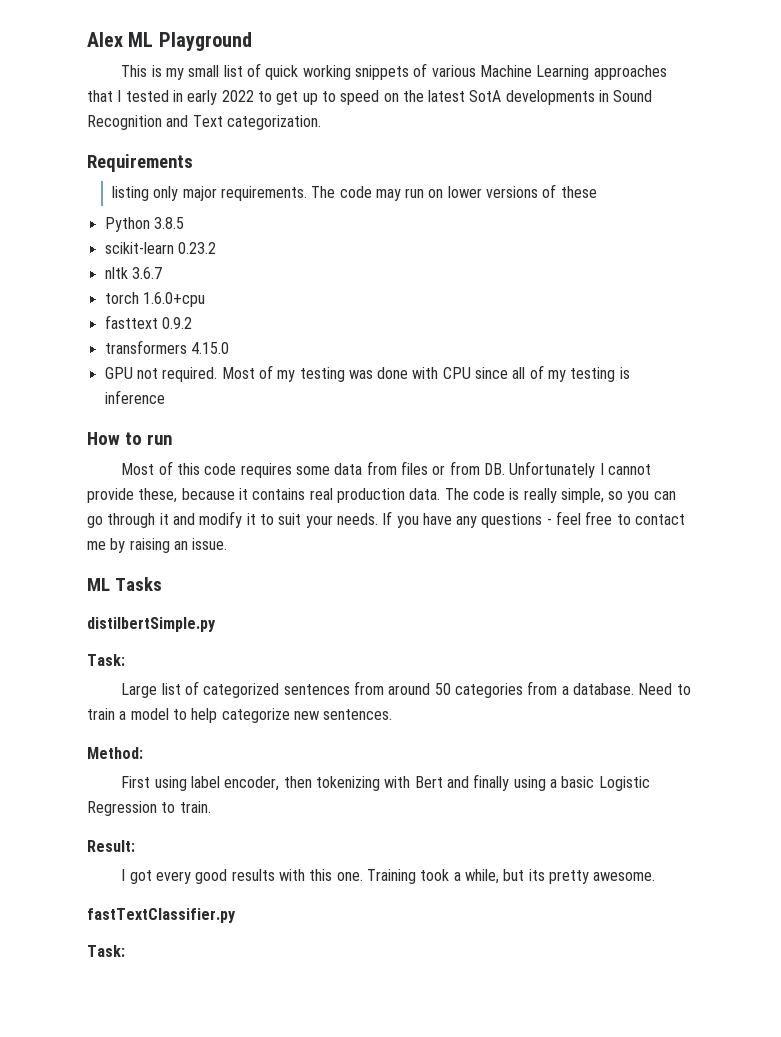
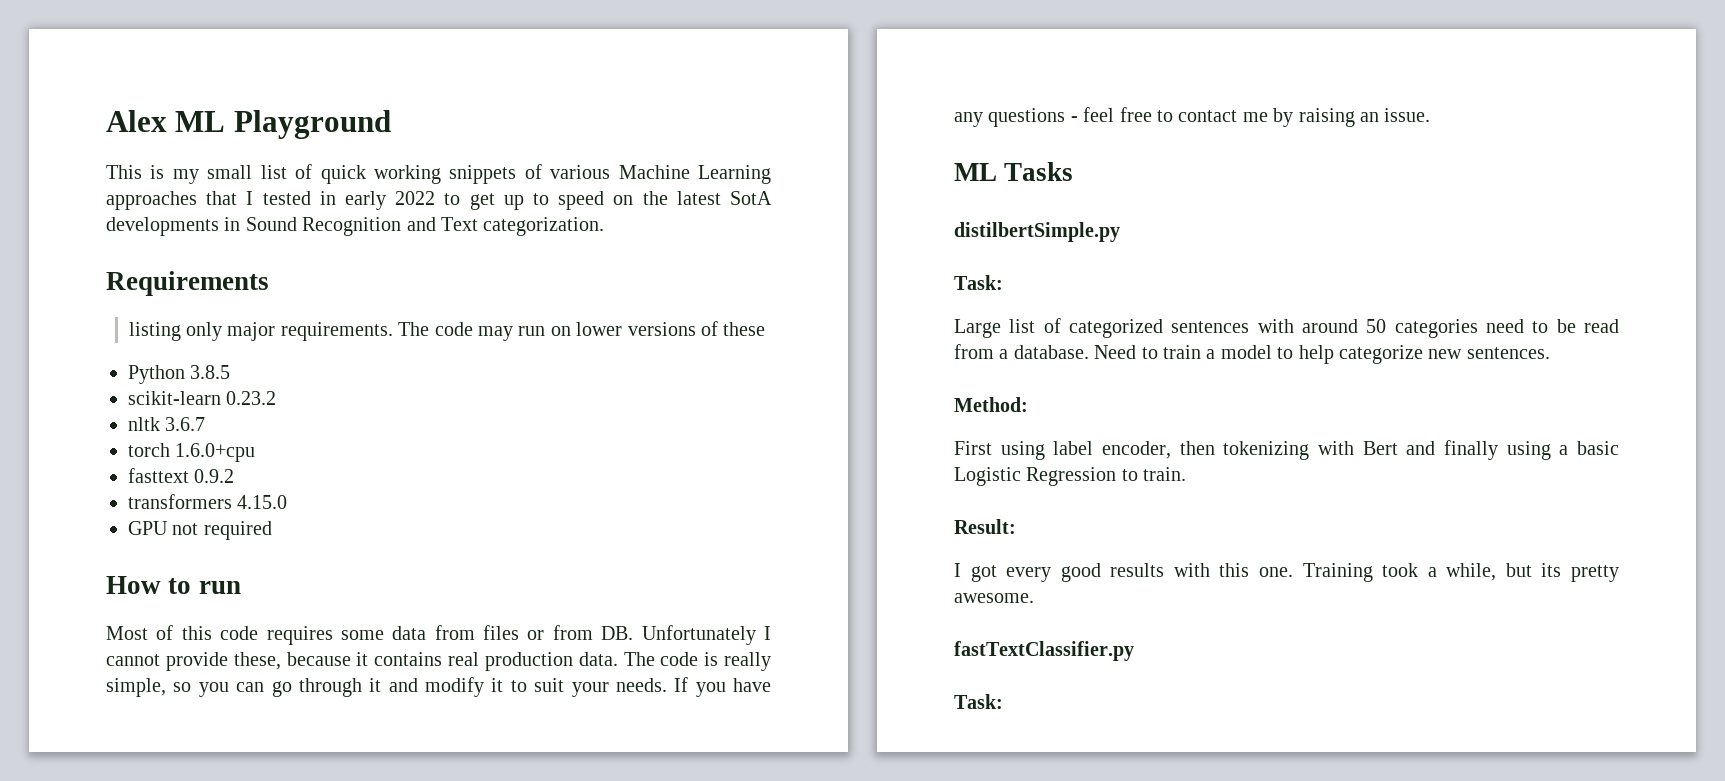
- GPU not required. Most of my testing was done with CPU since all of my testing is inference
+ GPU not required
- Large list of categorized sentences from around 50 categories from a database.
+ Large list of categorized sentences with around 50 categories need to be read from a database.

